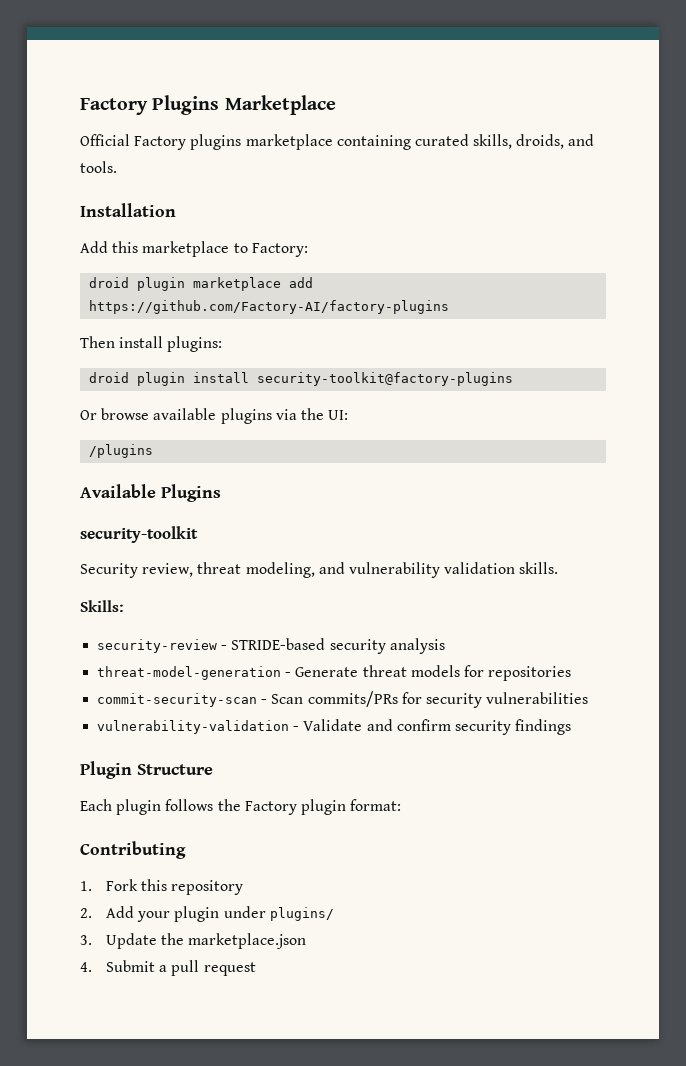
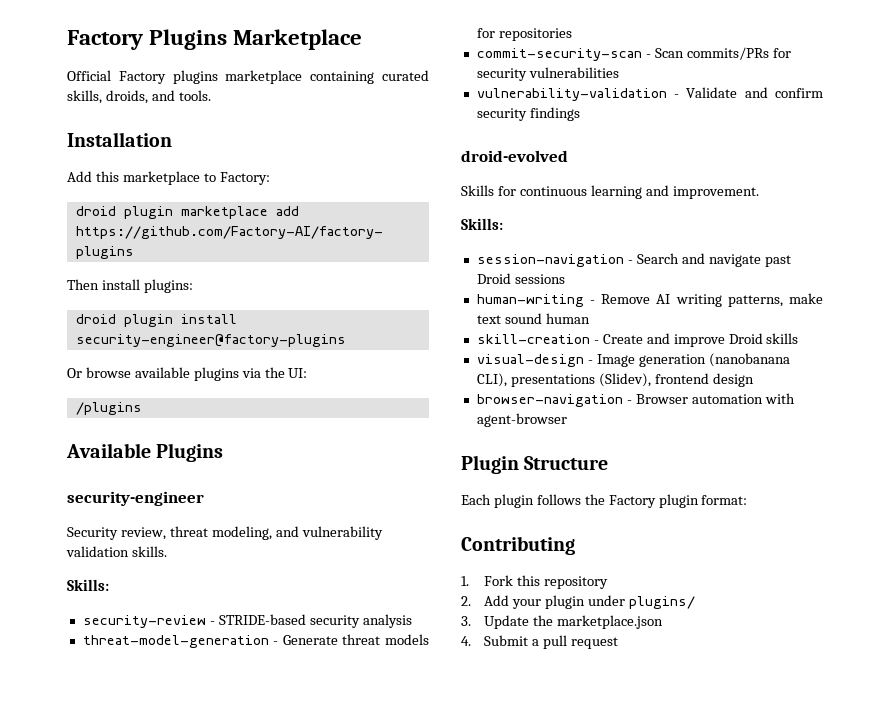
- droid plugin install security-toolkit@factory-plugins
+ droid plugin install security-engineer@factory-plugins
- security-toolkit
+ security-engineer
+ droid-evolved
+ Skills for continuous learning and improvement.
+ Skills:
+ session-navigation - Search and navigate past Droid sessions
+ human-writing - Remove AI writing patterns, make text sound human
+ skill-creation - Create and improve Droid skills
+ visual-design - Image generation (nanobanana CLI), presentations (Slidev), frontend design
+ browser-navigation - Browser automation with agent-browser

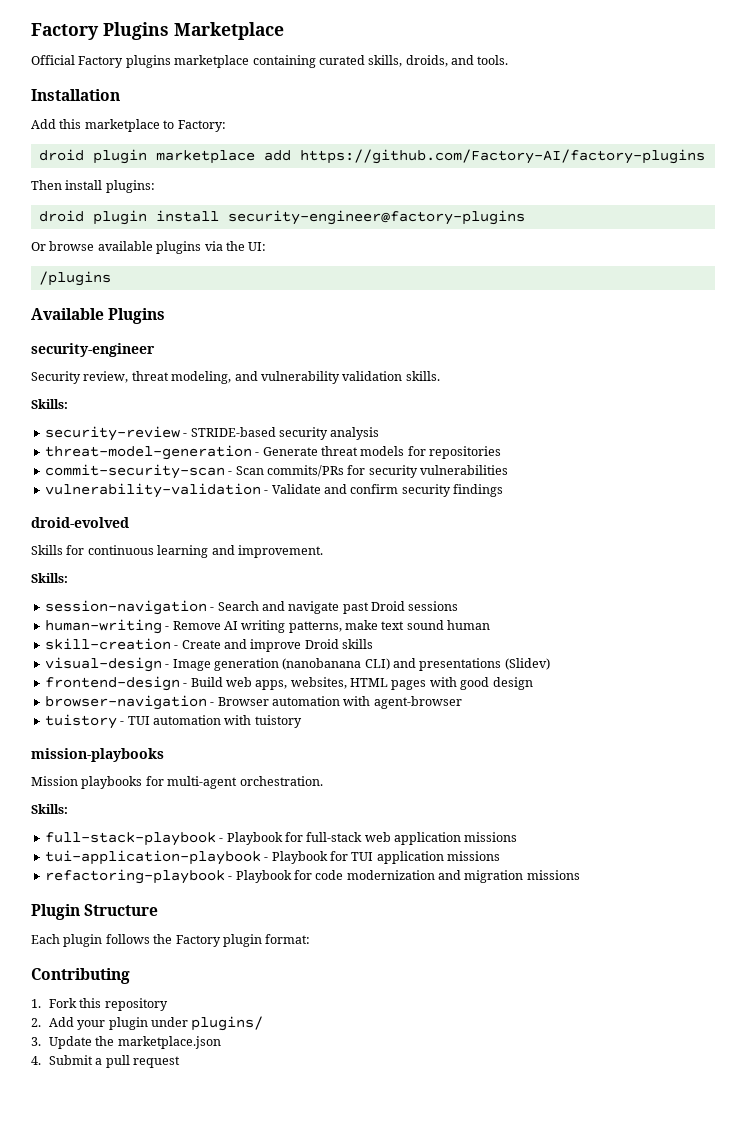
- visual-design - Image generation (nanobanana CLI), presentations (Slidev), frontend design
+ visual-design - Image generation (nanobanana CLI) and presentations (Slidev)
+ frontend-design - Build web apps, websites, HTML pages with good design
+ tuistory - TUI automation with tuistory
+ mission-playbooks
+ Mission playbooks for multi-agent orchestration.
+ Skills:
+ full-stack-playbook - Playbook for full-stack web application missions
+ tui-application-playbook - Playbook for TUI application missions
+ refactoring-playbook - Playbook for code modernization and migration missions

